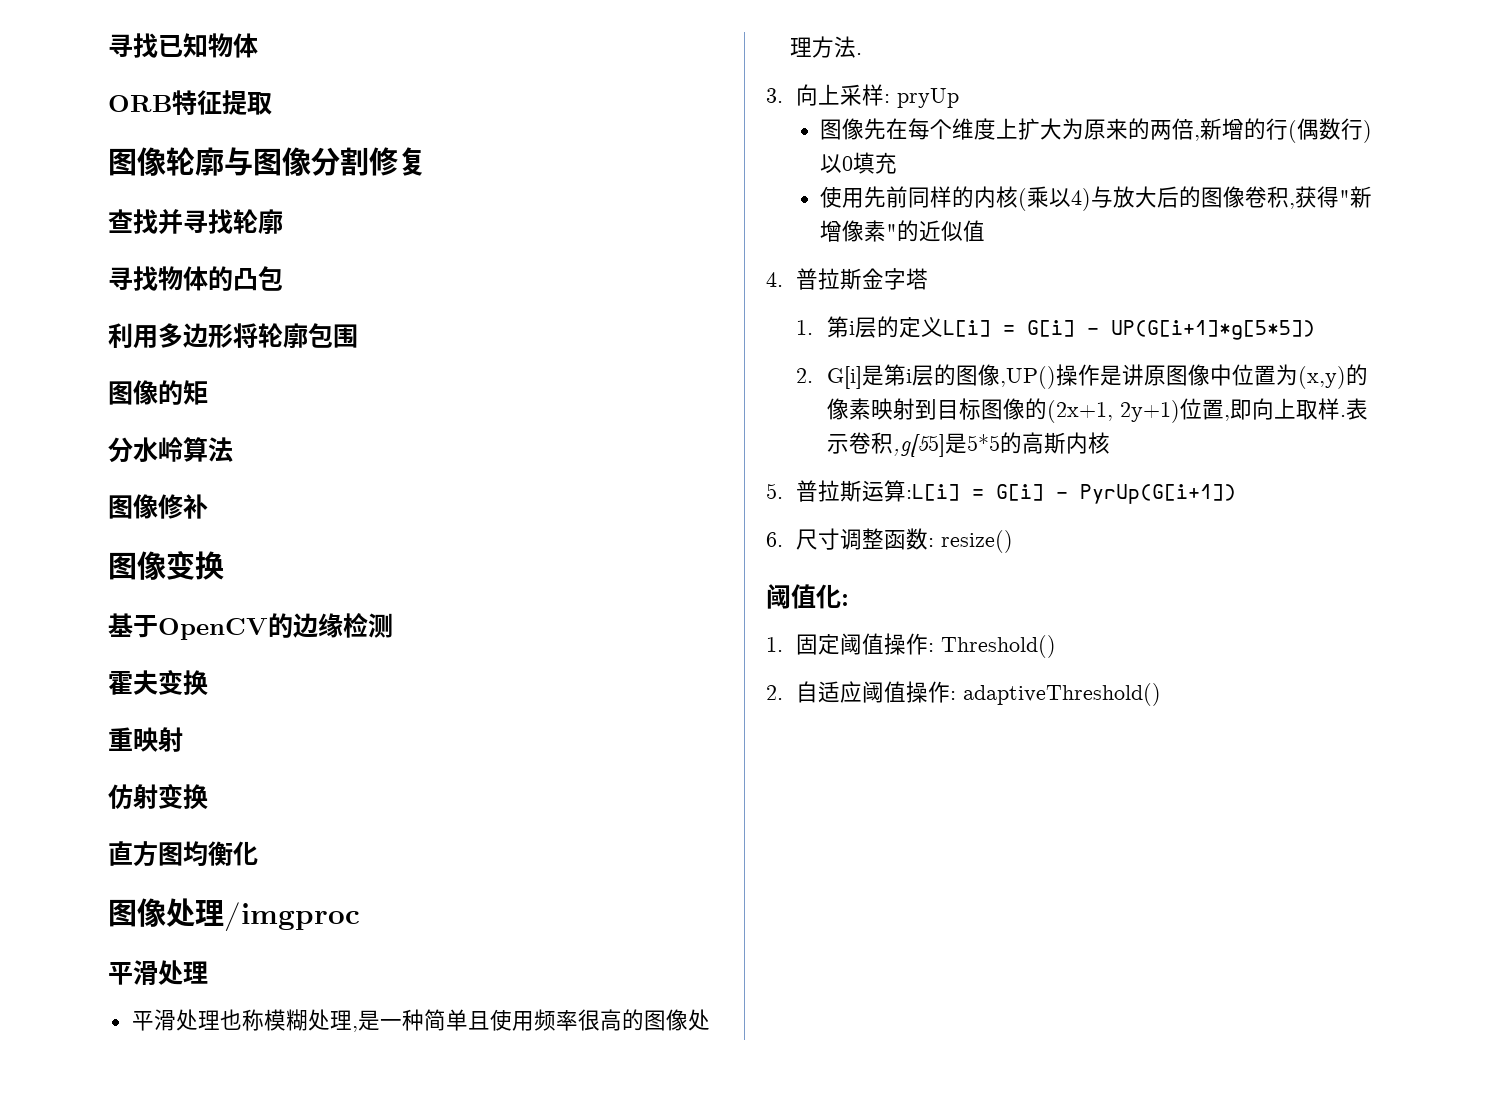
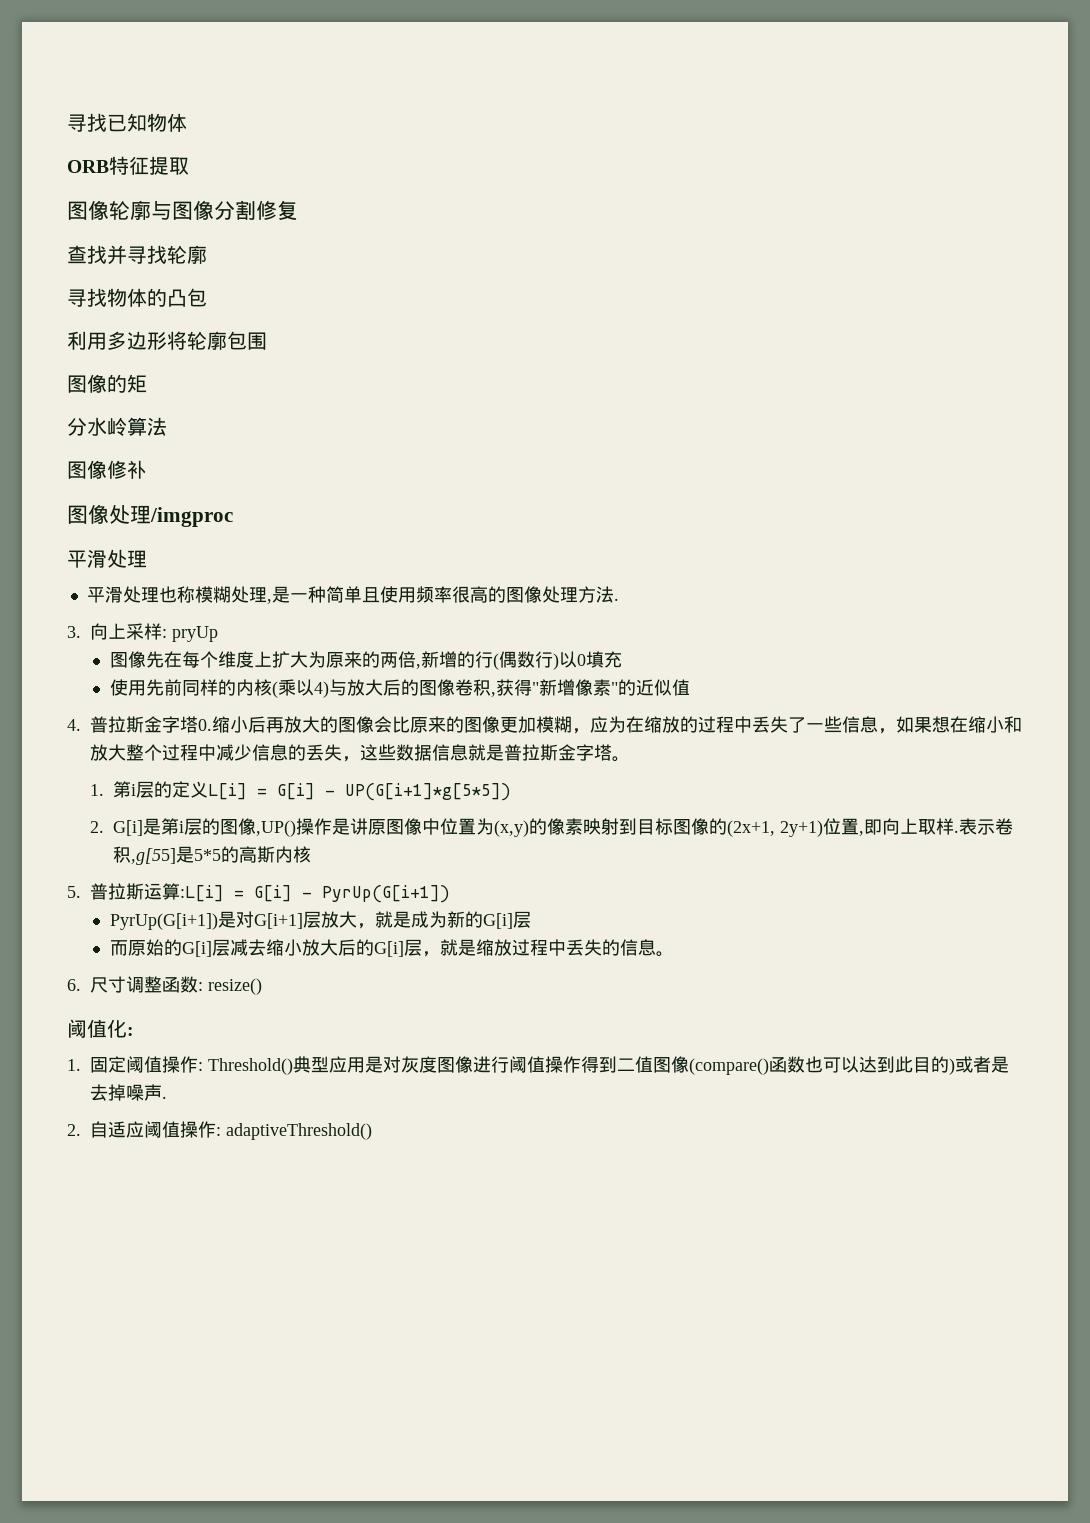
- 图像变换
- 基于OpenCV的边缘检测
- 霍夫变换
- 重映射
- 仿射变换
- 直方图均衡化
- 4.普拉斯金字塔
+ 4.普拉斯金字塔0.缩小后再放大的图像会比原来的图像更加模糊，应为在缩放的过程中丢失了一些信息，如果想在缩小和放大整个过程中减少信息的丢失，这些数据信息就是普拉斯金字塔。
+ PyrUp(G[i+1])是对G[i+1]层放大，就是成为新的G[i]层
+ 而原始的G[i]层减去缩小放大后的G[i]层，就是缩放过程中丢失的信息。
- 1.固定阈值操作: Threshold()
+ 1.固定阈值操作: Threshold()典型应用是对灰度图像进行阈值操作得到二值图像(compare()函数也可以达到此目的)或者是去掉噪声.

